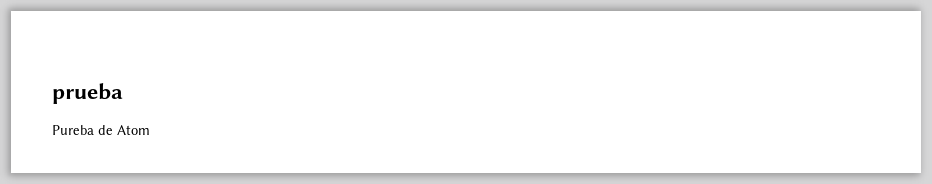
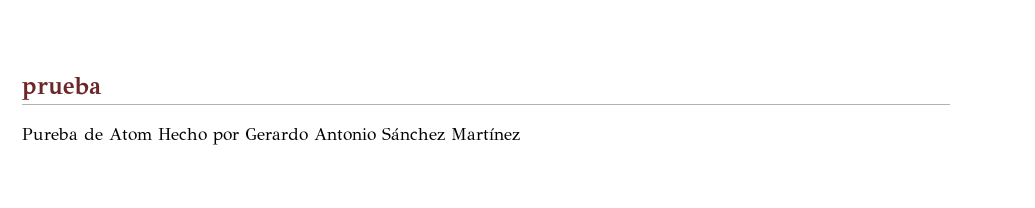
- Pureba de Atom
+ Pureba de Atom Hecho por Gerardo Antonio Sánchez Martínez

